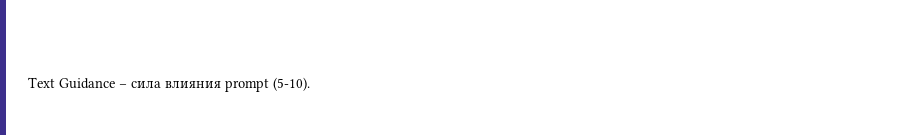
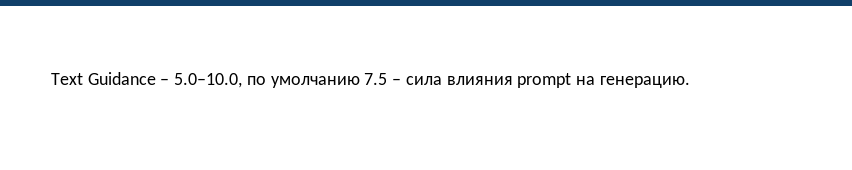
- Text Guidance – сила влияния prompt (5-10).
+ Text Guidance – 5.0–10.0, по умолчанию 7.5 – сила влияния prompt на генерацию.

